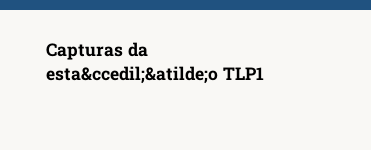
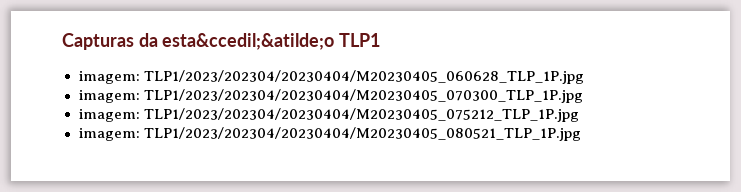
+ imagem: TLP1/2023/202304/20230404/M20230405_060628_TLP_1P.jpg
+ imagem: TLP1/2023/202304/20230404/M20230405_070300_TLP_1P.jpg
+ imagem: TLP1/2023/202304/20230404/M20230405_075212_TLP_1P.jpg
+ imagem: TLP1/2023/202304/20230404/M20230405_080521_TLP_1P.jpg

